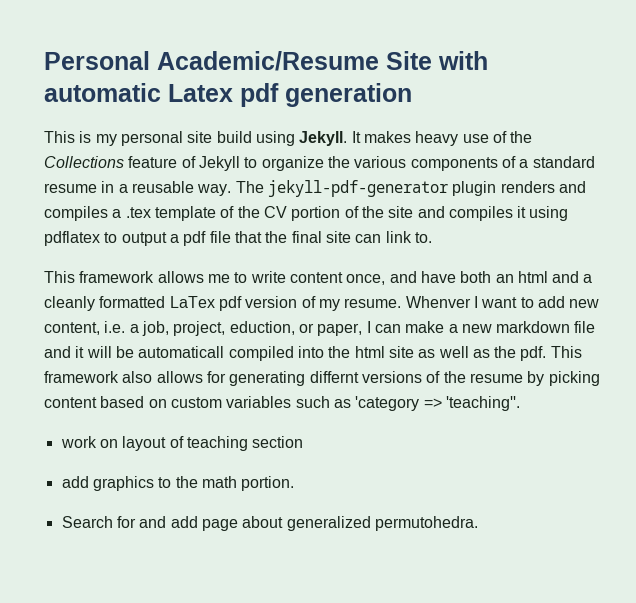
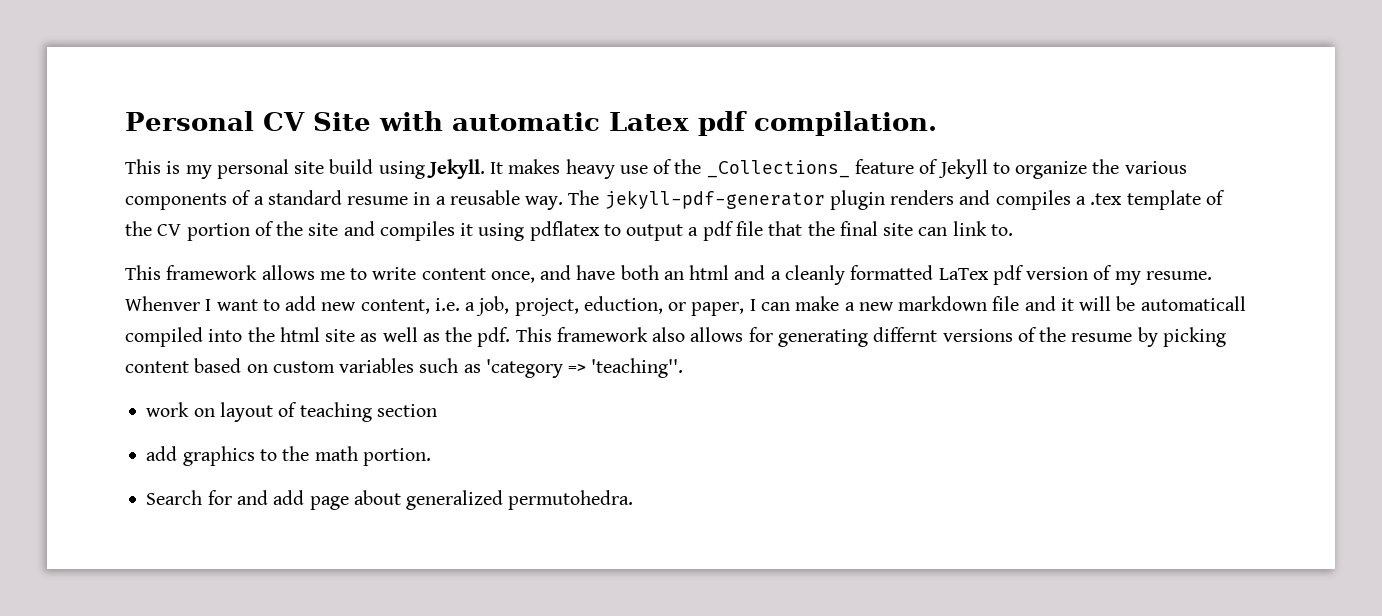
- Personal Academic/Resume Site with automatic Latex pdf generation
+ Personal CV Site with automatic Latex pdf compilation.
- It makes heavy use of the Collections feature of Jekyll to organize the various components of a standard resume in a reusable way.
+ It makes heavy use of the _Collections_ feature of Jekyll to organize the various components of a standard resume in a reusable way.

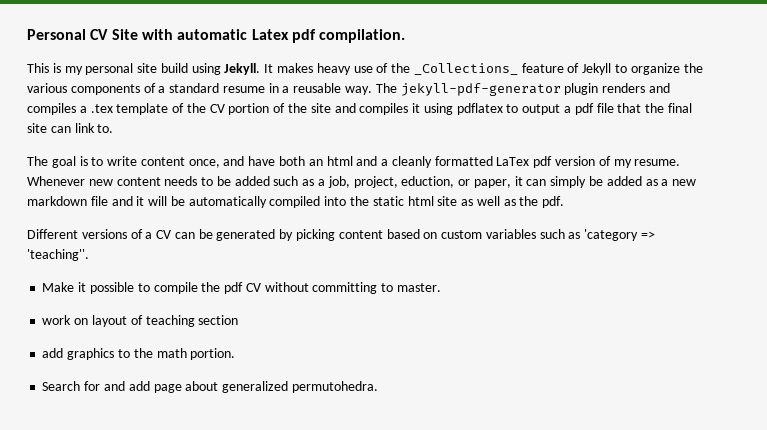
- This framework allows me to write content once, and have both an html and a cleanly formatted LaTex pdf version of my resume.
+ The goal is to write content once, and have both an html and a cleanly formatted LaTex pdf version of my resume.
- Whenver I want to add new content, i.e. a job, project, eduction, or paper, I can make a new markdown file and it will be automaticall compiled into the html site as well as the pdf. This framework also allows for generating differnt versions of the resume by picking content based on custom variables such as 'category => 'teaching''.
+ Whenever new content needs to be added such as a job, project, eduction, or paper, it can simply be added as a new markdown file and it will be automatically compiled into the static html site as well as the pdf.
+ Different versions of a CV can be generated by picking content based on custom variables such as 'category => 'teaching''.
+ Make it possible to compile the pdf CV without committing to master.

